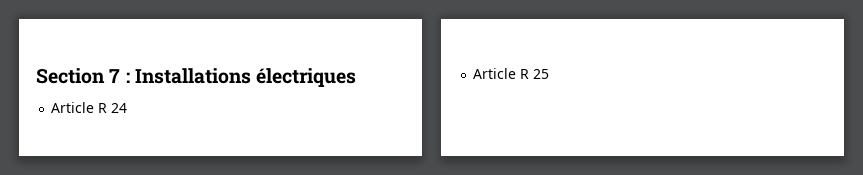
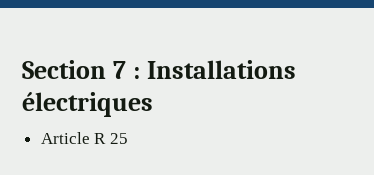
- Article R 24

